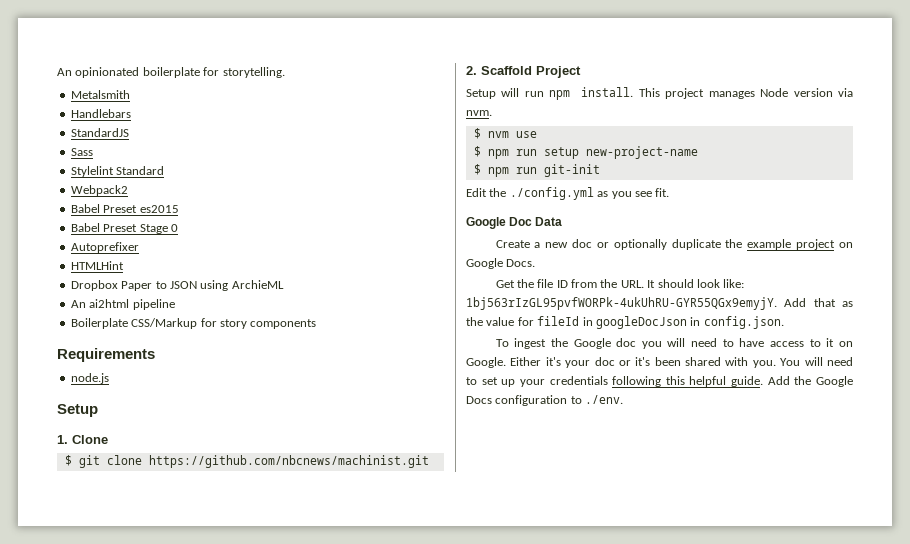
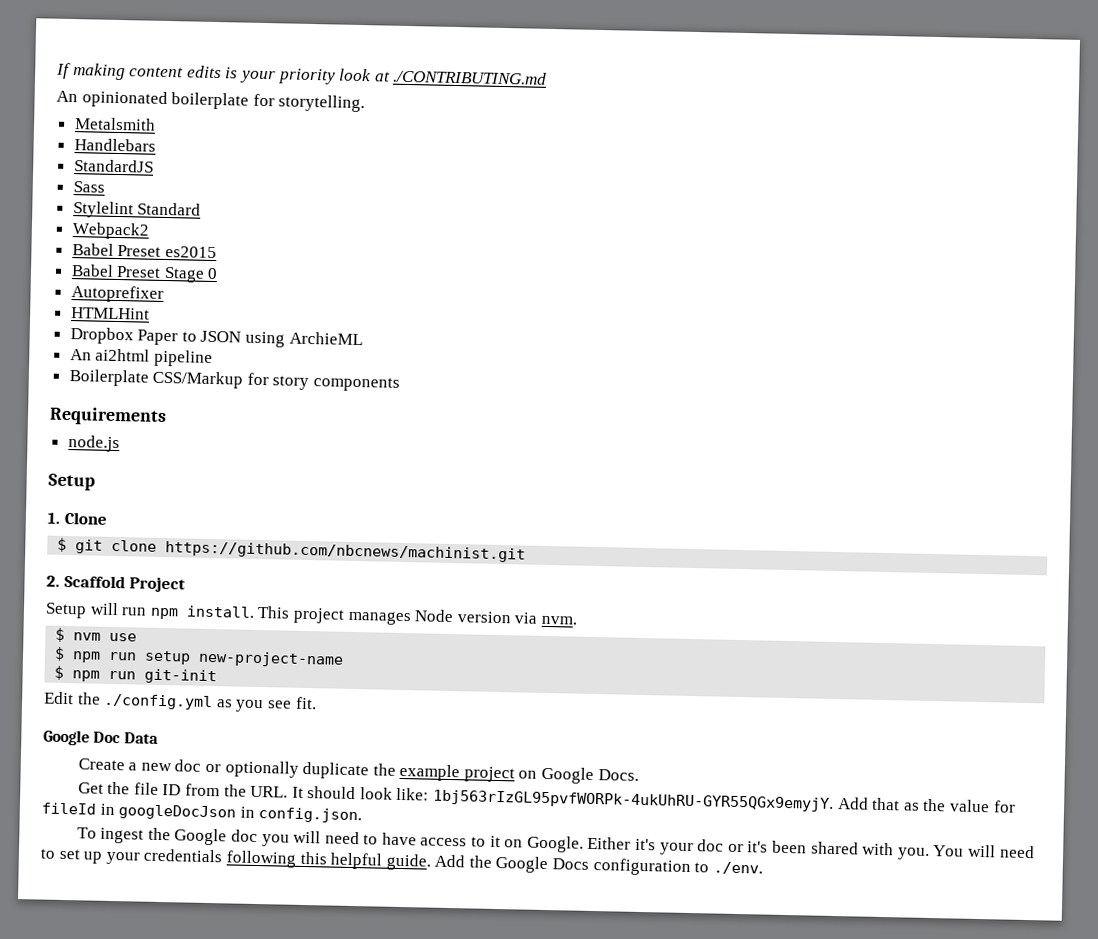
+ If making content edits is your priority look at ./CONTRIBUTING.md

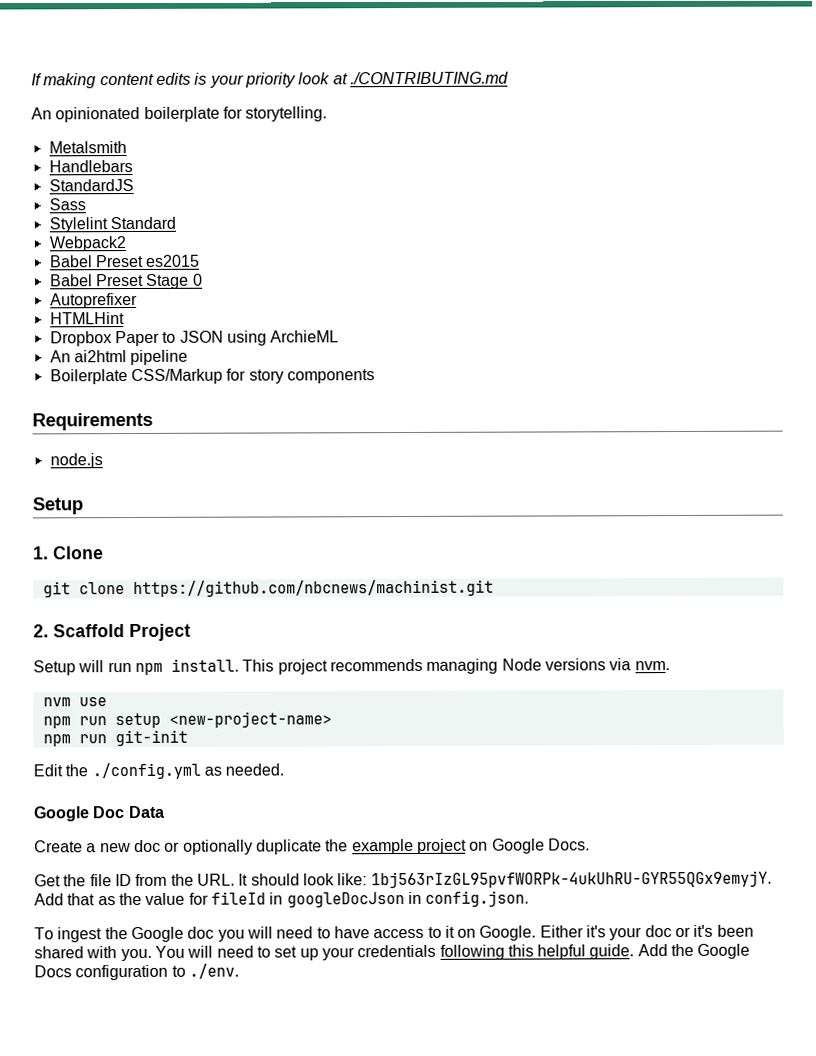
- $ git clone https://github.com/nbcnews/machinist.git
+ git clone https://github.com/nbcnews/machinist.git
- This project manages Node version via nvm.
+ This project recommends managing Node versions via nvm.
- $ nvm use
+ nvm use
- $ npm run setup new-project-name
- $ npm run git-init
+ npm run setup <new-project-name>
+ npm run git-init
- Edit the ./config.yml as you see fit.
+ Edit the ./config.yml as needed.

